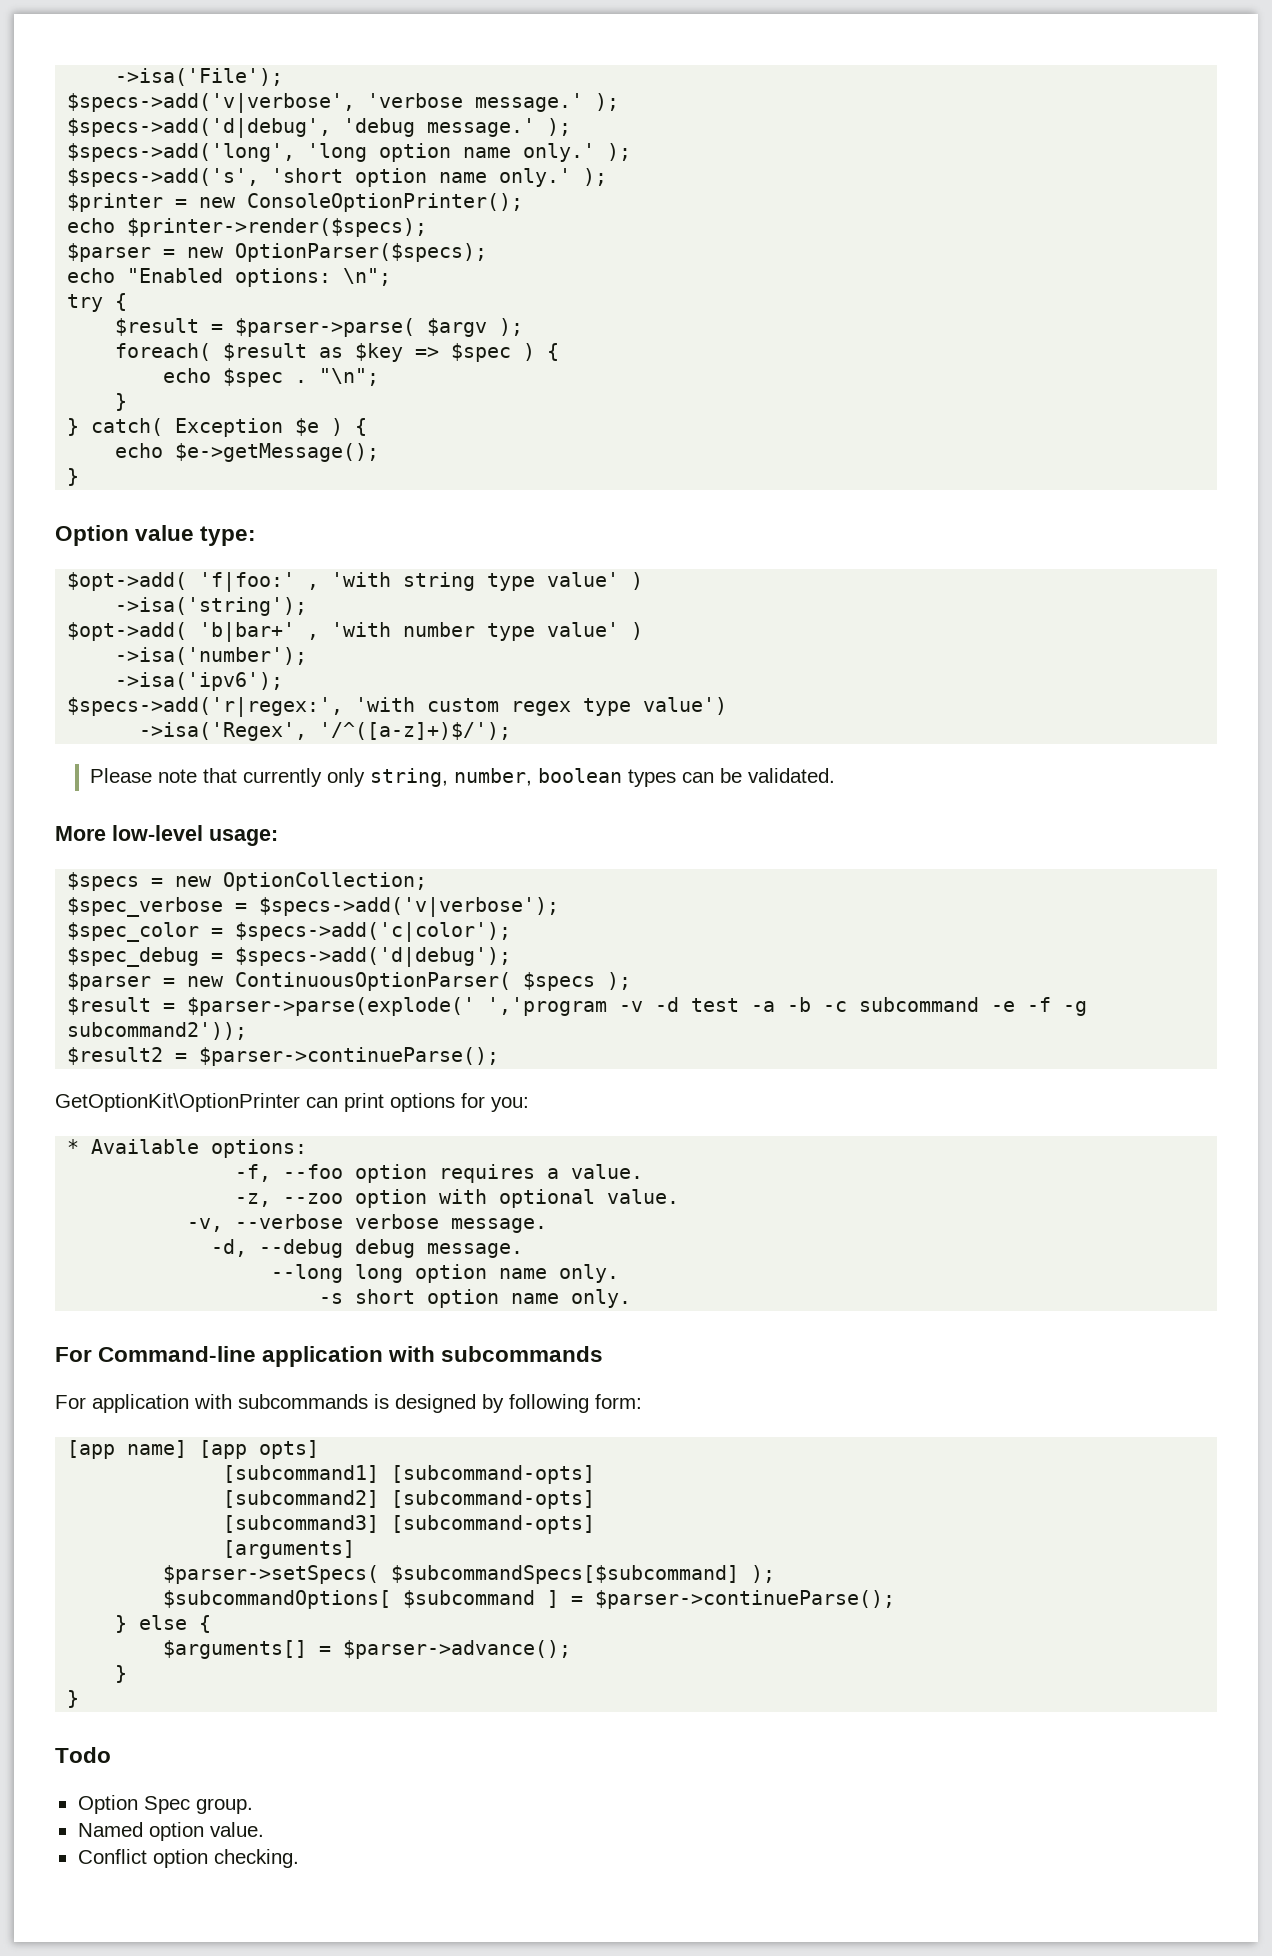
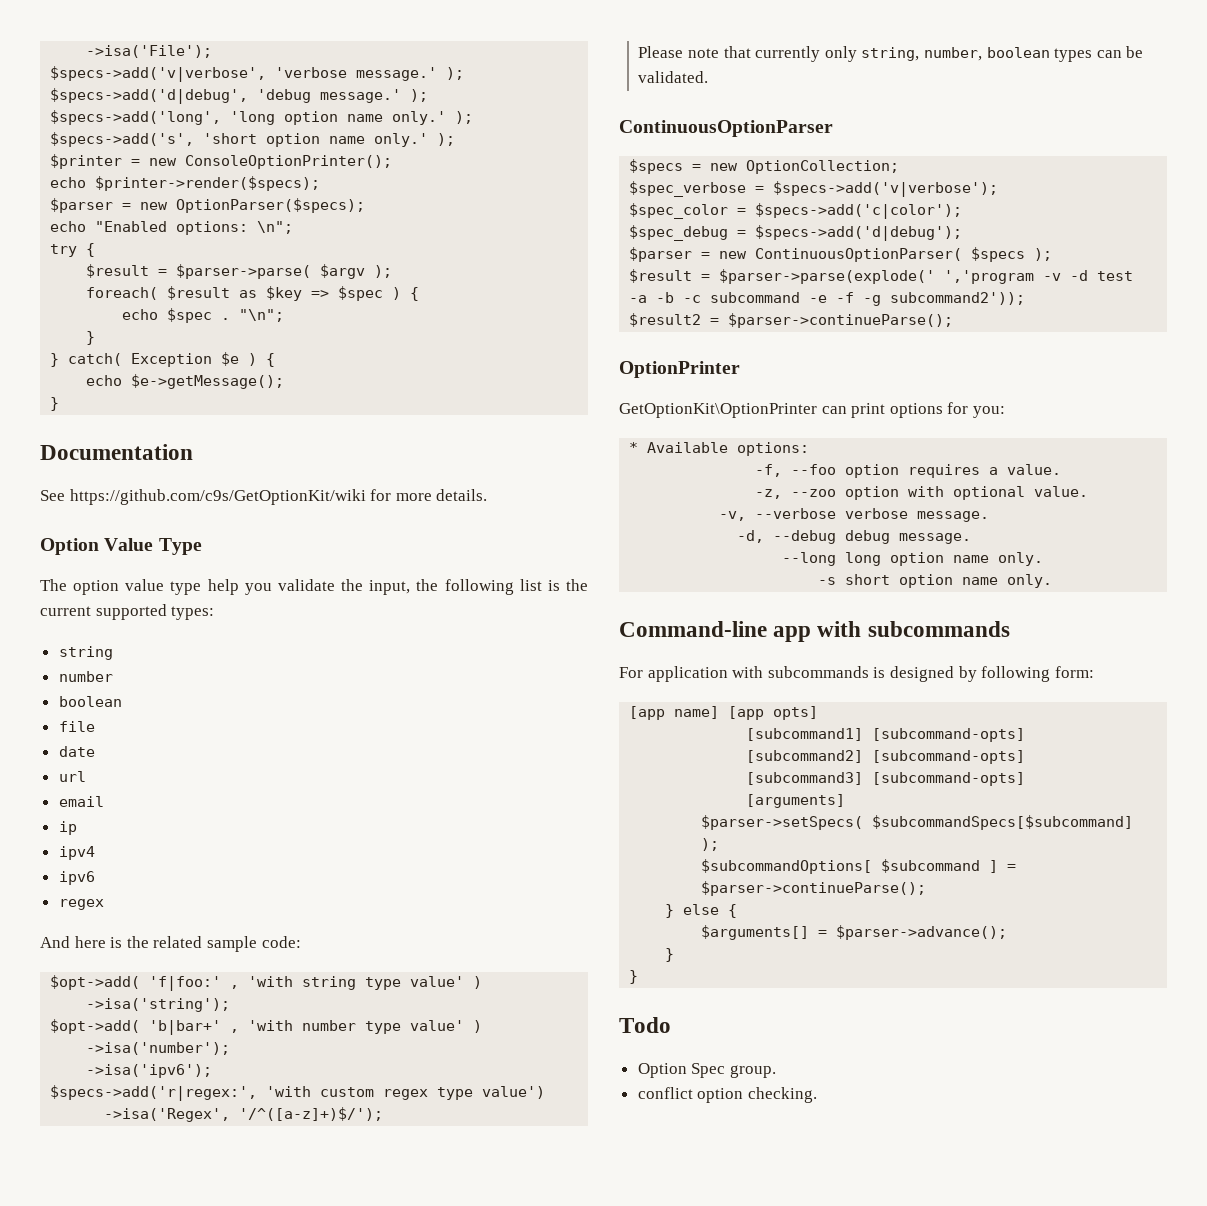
- Option value type:
+ Documentation
+ See https://github.com/c9s/GetOptionKit/wiki for more details.
+ Option Value Type
+ The option value type help you validate the input, the following list is the current supported types:
+ string
+ number
+ boolean
+ file
+ date
+ url
+ email
+ ip
+ ipv4
+ ipv6
+ regex
+ And here is the related sample code:
- More low-level usage:
+ ContinuousOptionParser
+ OptionPrinter
- For Command-line application with subcommands
+ Command-line app with subcommands
- Named option value.
- Conflict option checking.
+ conflict option checking.

